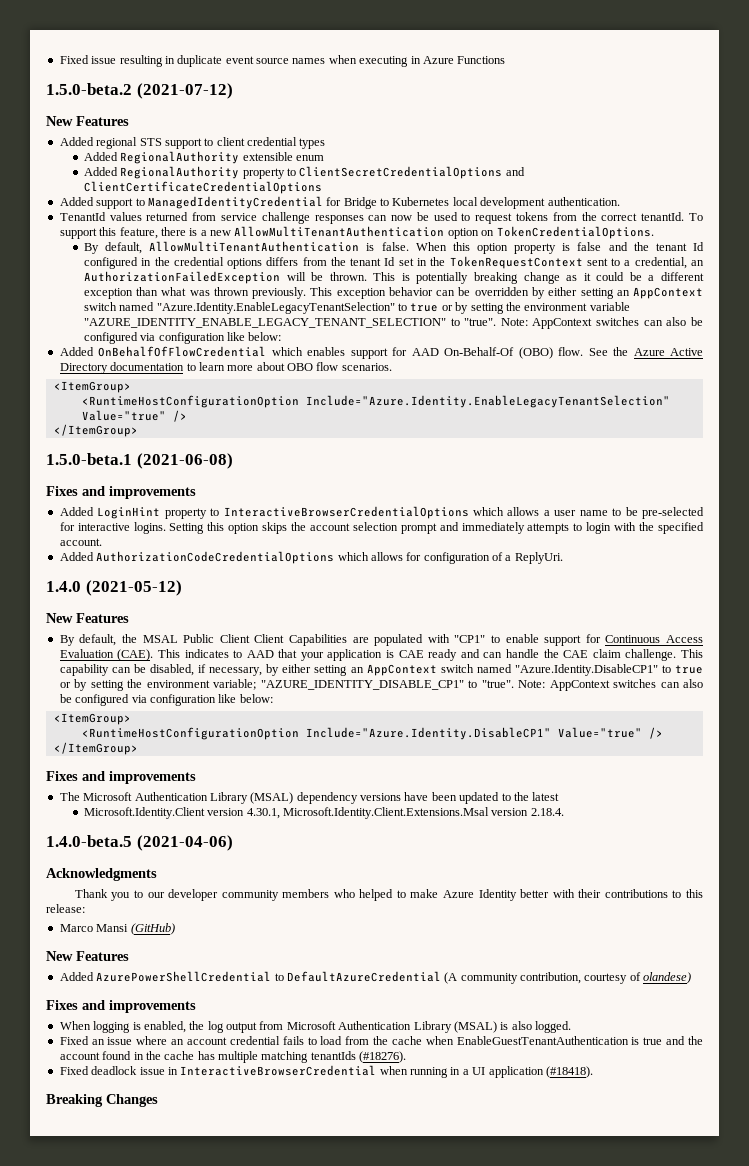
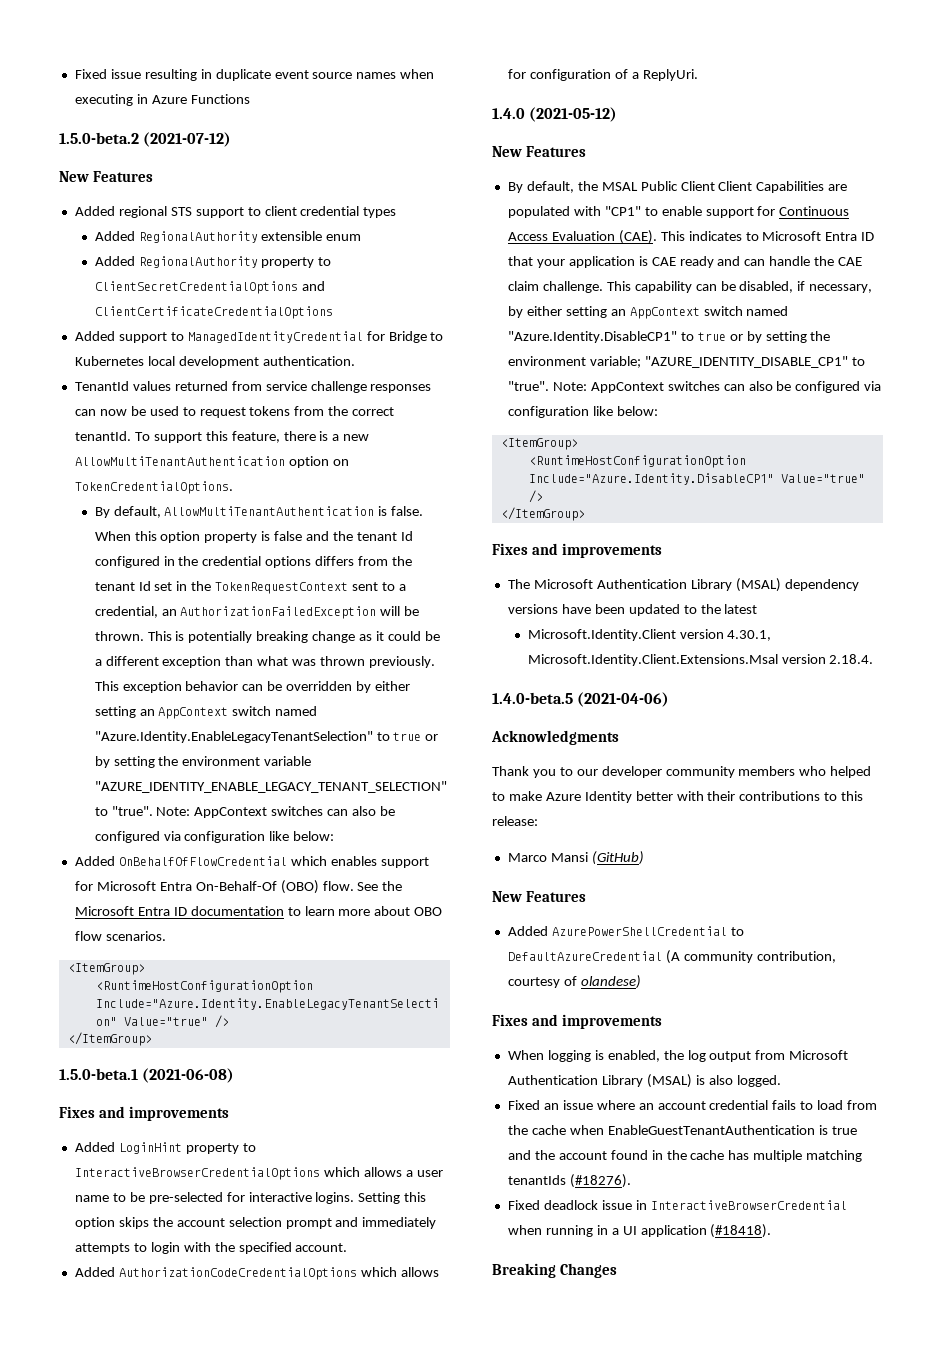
- Added OnBehalfOfFlowCredential which enables support for AAD On-Behalf-Of (OBO) flow.
+ Added OnBehalfOfFlowCredential which enables support for Microsoft Entra On-Behalf-Of (OBO) flow.
- See the Azure Active Directory documentation to learn more about OBO flow scenarios.
+ See the Microsoft Entra ID documentation to learn more about OBO flow scenarios.
- This indicates to AAD that your application is CAE ready and can handle the CAE claim challenge.
+ This indicates to Microsoft Entra ID that your application is CAE ready and can handle the CAE claim challenge.

